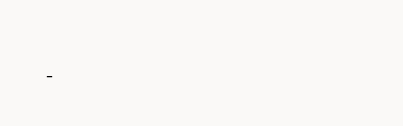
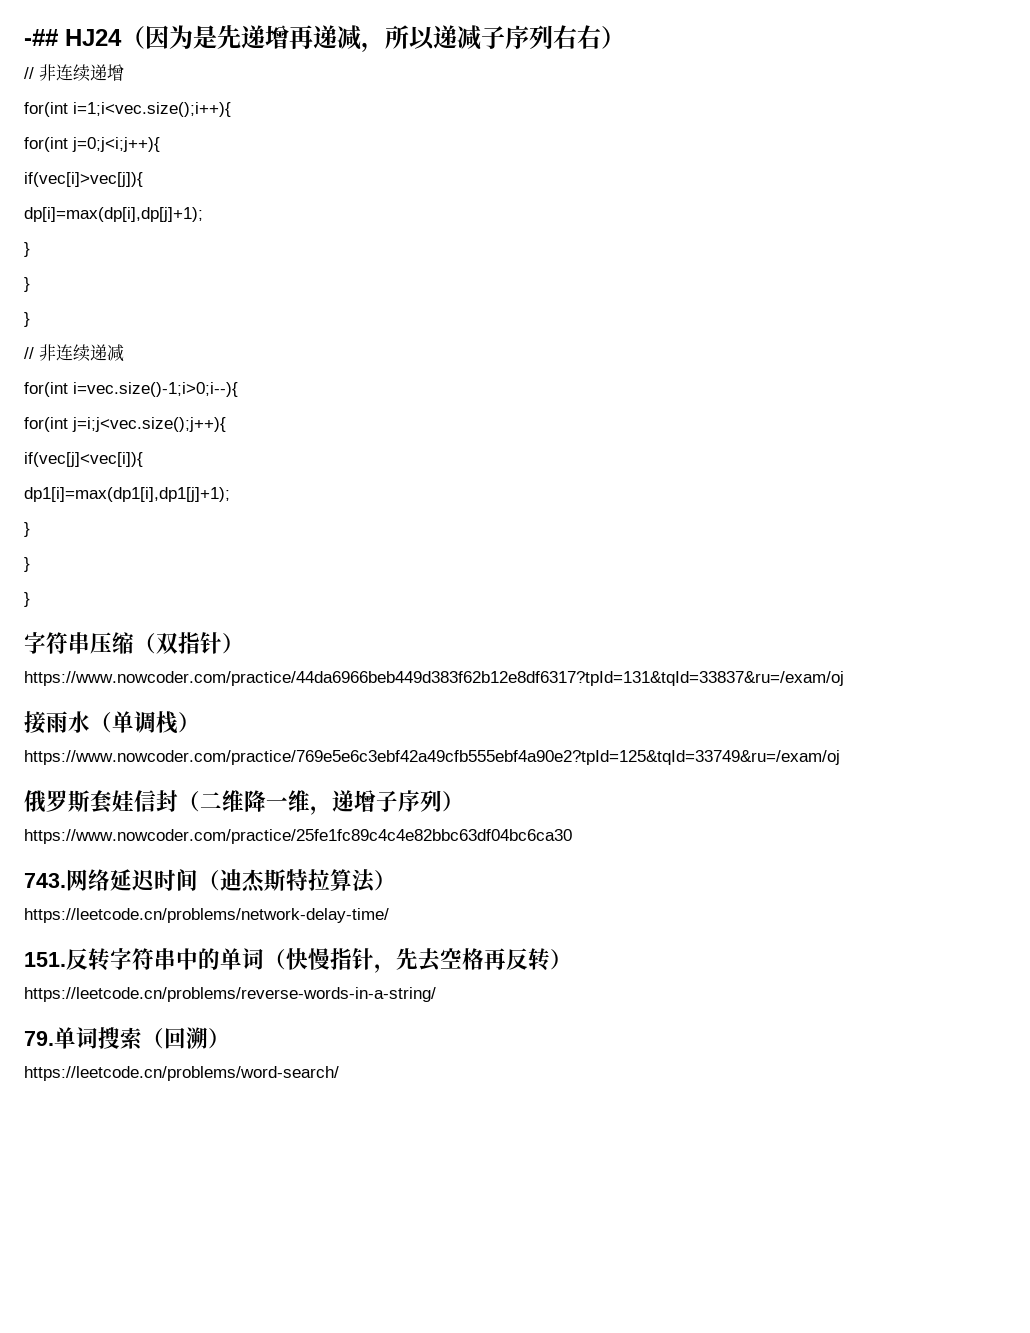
- -
+ -## HJ24（因为是先递增再递减，所以递减子序列右右）
+ // 非连续递增
+ for(int i=1;i<vec.size();i++){
+ for(int j=0;j<i;j++){
+ if(vec[i]>vec[j]){
+ dp[i]=max(dp[i],dp[j]+1);
+ }
+ }
+ }
+ // 非连续递减
+ for(int i=vec.size()-1;i>0;i--){
+ for(int j=i;j<vec.size();j++){
+ if(vec[j]<vec[i]){
+ dp1[i]=max(dp1[i],dp1[j]+1);
+ }
+ }
+ }
+ 字符串压缩（双指针）
+ https://www.nowcoder.com/practice/44da6966beb449d383f62b12e8df6317?tpId=131&tqId=33837&ru=/exam/oj
+ 接雨水（单调栈）
+ https://www.nowcoder.com/practice/769e5e6c3ebf42a49cfb555ebf4a90e2?tpId=125&tqId=33749&ru=/exam/oj
+ 俄罗斯套娃信封（二维降一维，递增子序列）
+ https://www.nowcoder.com/practice/25fe1fc89c4c4e82bbc63df04bc6ca30
+ 743.网络延迟时间（迪杰斯特拉算法）
+ https://leetcode.cn/problems/network-delay-time/
+ 151.反转字符串中的单词（快慢指针，先去空格再反转）
+ https://leetcode.cn/problems/reverse-words-in-a-string/
+ 79.单词搜索（回溯）
+ https://leetcode.cn/problems/word-search/

